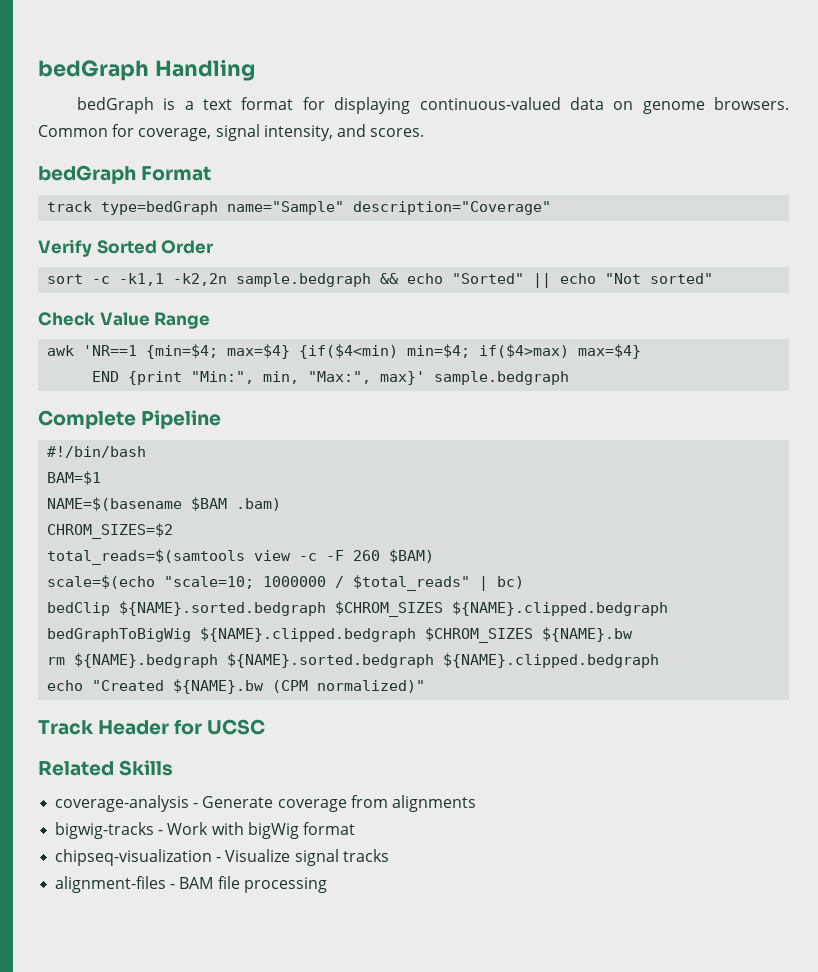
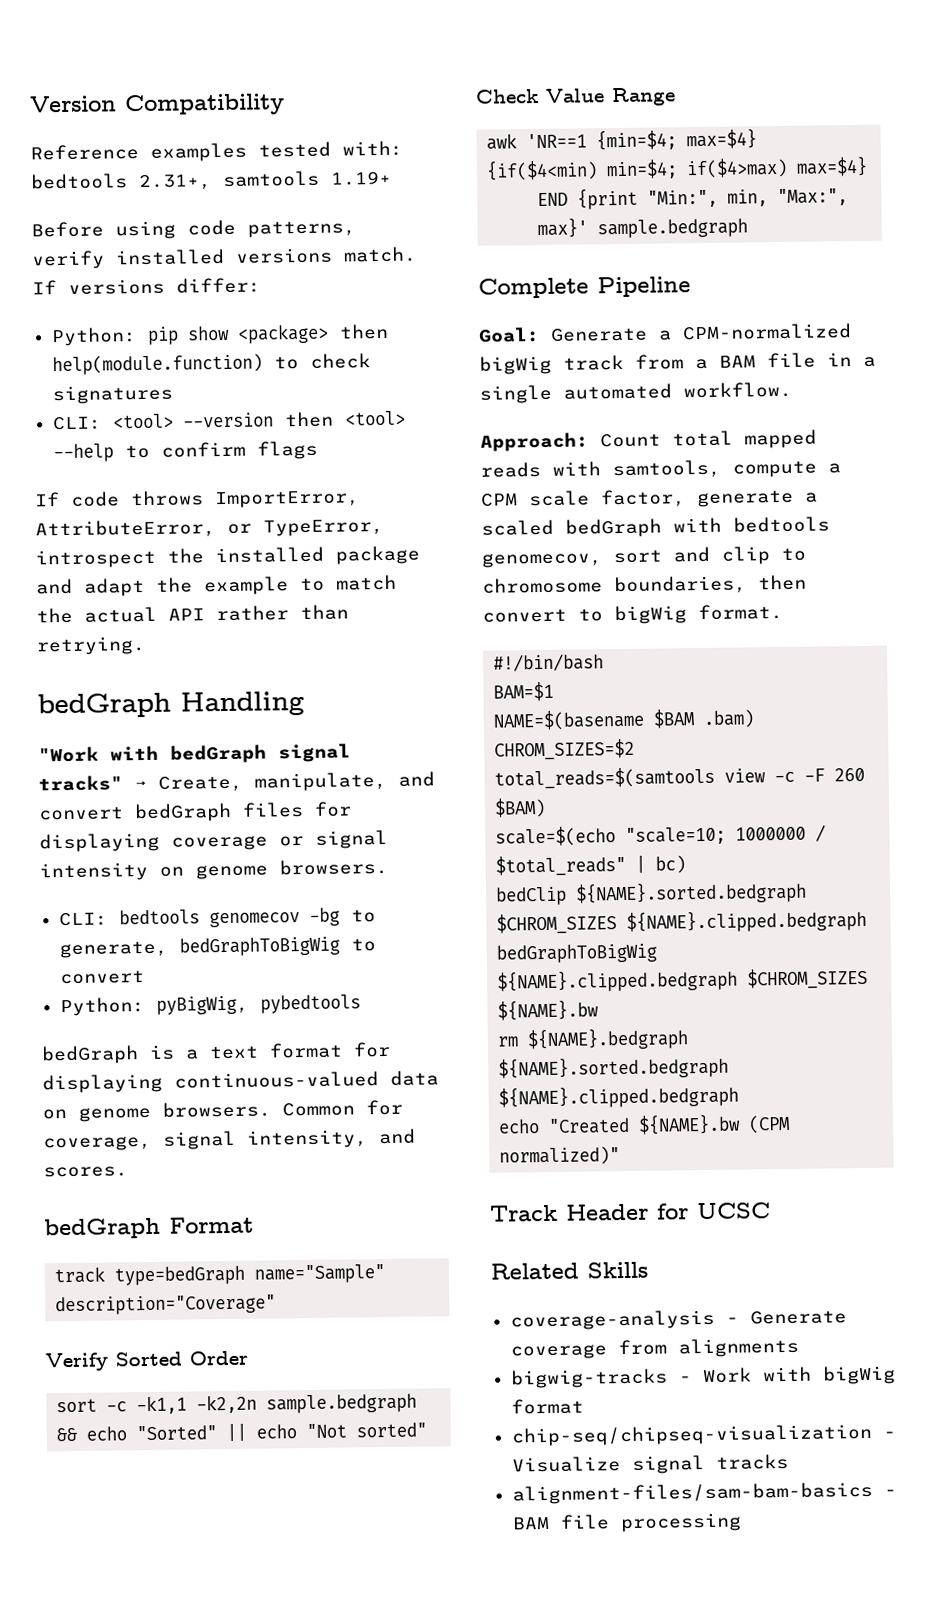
+ Version Compatibility
+ Reference examples tested with: bedtools 2.31+, samtools 1.19+
+ Before using code patterns, verify installed versions match. If versions differ:
+ Python: pip show <package> then help(module.function) to check signatures
+ CLI: <tool> --version then <tool> --help to confirm flags
+ If code throws ImportError, AttributeError, or TypeError, introspect the installed package and adapt the example to match the actual API rather than retrying.
  bedGraph Handling
+ "Work with bedGraph signal tracks" → Create, manipulate, and convert bedGraph files for displaying coverage or signal intensity on genome browsers.
+ CLI: bedtools genomecov -bg to generate, bedGraphToBigWig to convert
+ Python: pyBigWig, pybedtools
+ Goal: Generate a CPM-normalized bigWig track from a BAM file in a single automated workflow.
+ Approach: Count total mapped reads with samtools, compute a CPM scale factor, generate a scaled bedGraph with bedtools genomecov, sort and clip to chromosome boundaries, then convert to bigWig format.
- chipseq-visualization - Visualize signal tracks
+ chip-seq/chipseq-visualization - Visualize signal tracks
- alignment-files - BAM file processing
+ alignment-files/sam-bam-basics - BAM file processing

